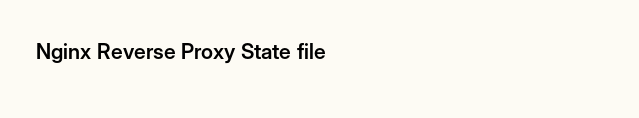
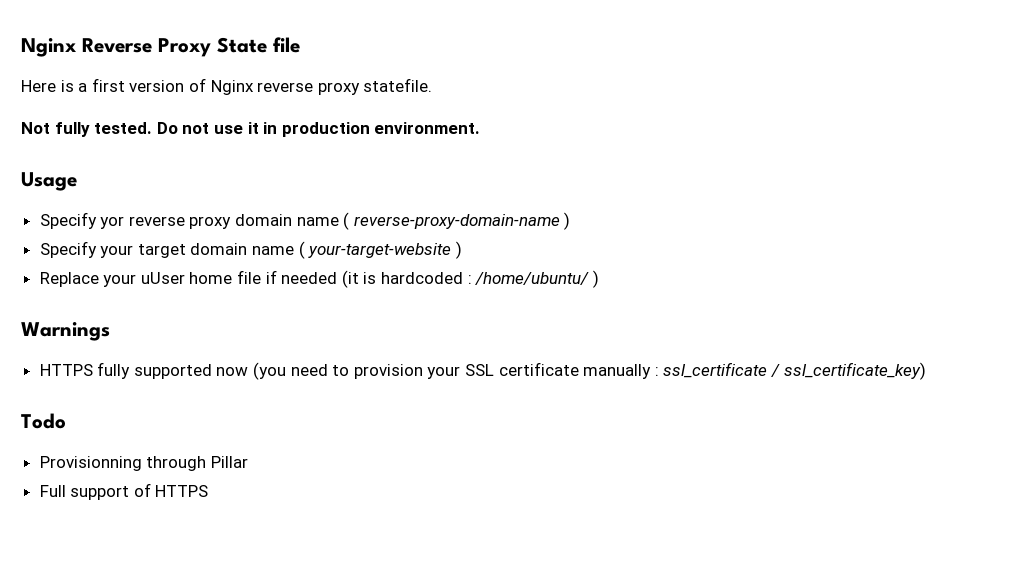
+ Here is a first version of Nginx reverse proxy statefile.
+ Not fully tested. Do not use it in production environment.
+ Usage
+ Specify yor reverse proxy domain name ( reverse-proxy-domain-name )
+ Specify your target domain name ( your-target-website )
+ Replace your uUser home file if needed (it is hardcoded : /home/ubuntu/ )
+ Warnings
+ HTTPS fully supported now (you need to provision your SSL certificate manually : ssl_certificate / ssl_certificate_key)
+ Todo
+ Provisionning through Pillar
+ Full support of HTTPS

